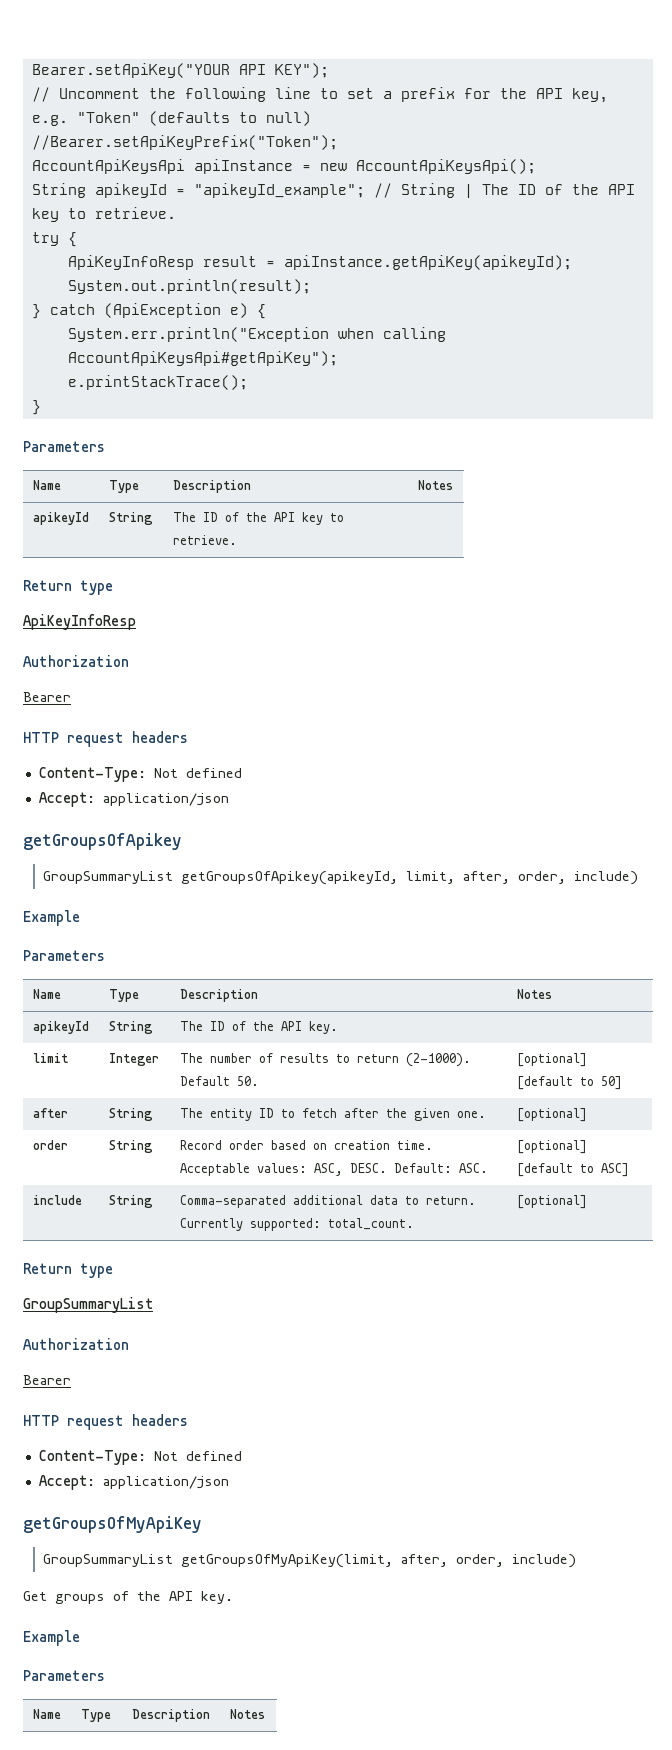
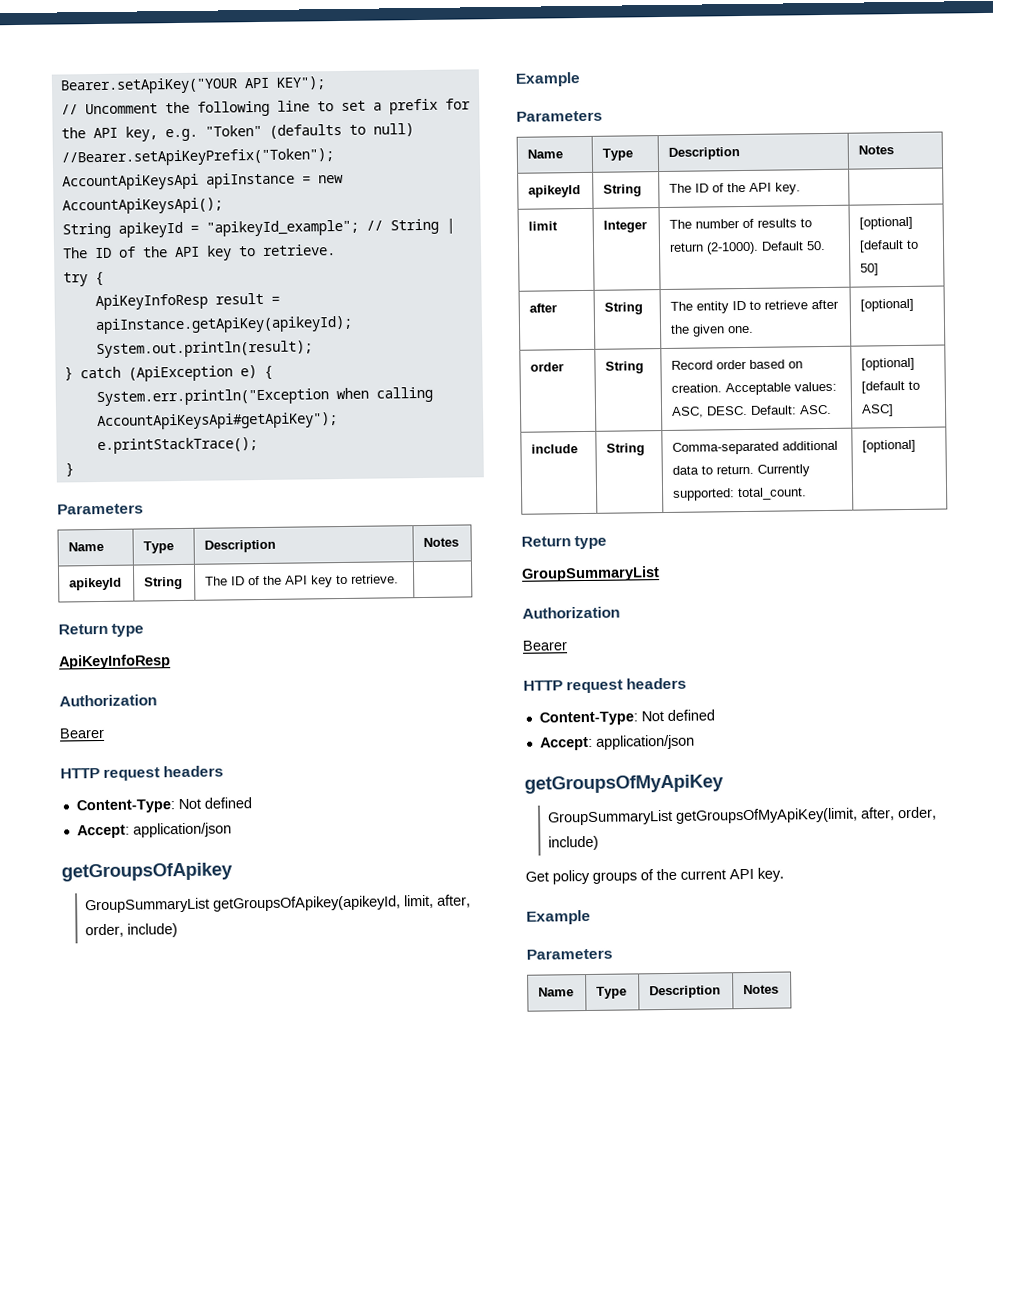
- after | String | The entity ID to fetch after the given one. | [optional]
+ after | String | The entity ID to retrieve after the given one. | [optional]
- order | String | Record order based on creation time. Acceptable values: ASC, DESC. Default: ASC. | [optional] [default to ASC]
+ order | String | Record order based on creation. Acceptable values: ASC, DESC. Default: ASC. | [optional] [default to ASC]
- Get groups of the API key.
+ Get policy groups of the current API key.

